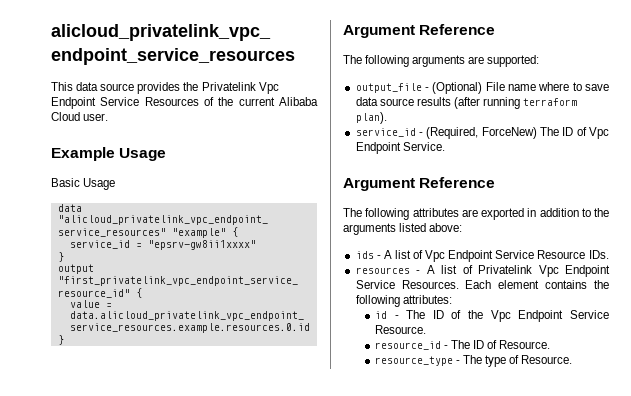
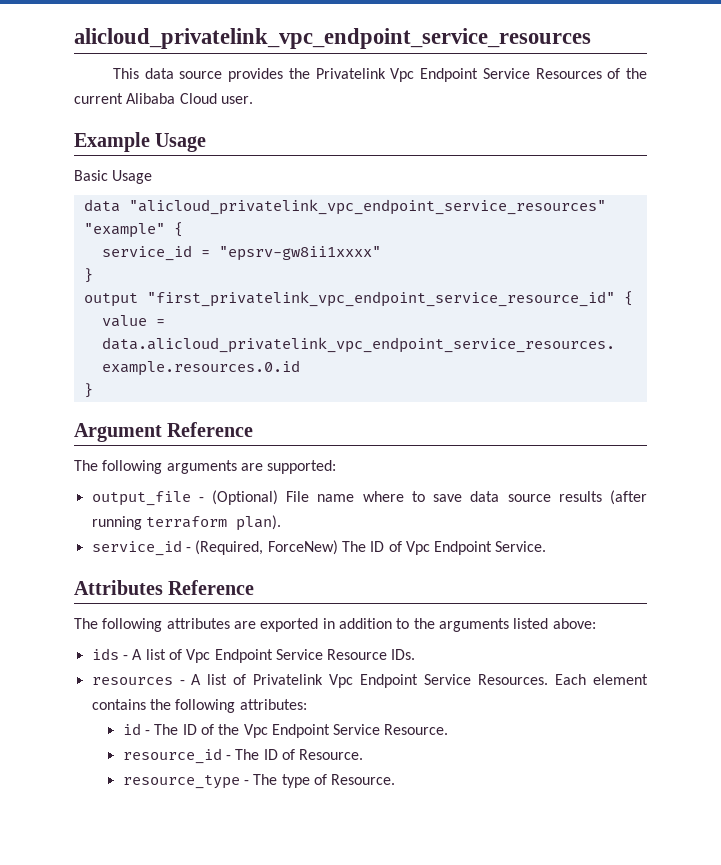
  service_id - (Required, ForceNew) The ID of Vpc Endpoint Service.
- Argument Reference
+ Attributes Reference

